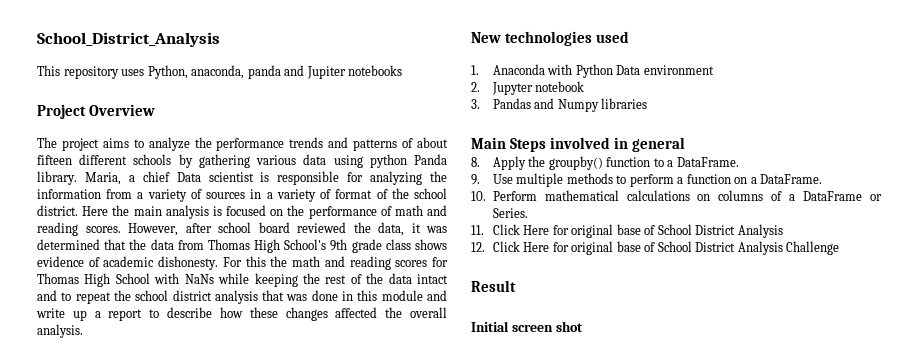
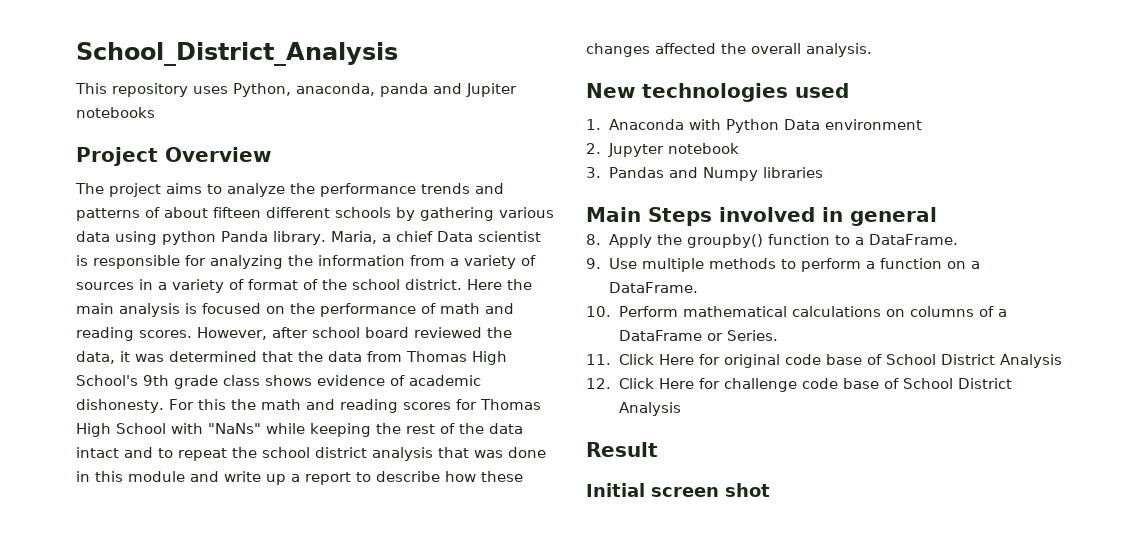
- For this the math and reading scores for Thomas High School with NaNs while keeping the rest of the data intact and to repeat the school district analysis that was done in this module and write up a report to describe how these changes affected the overall analysis.
+ For this the math and reading scores for Thomas High School with "NaNs" while keeping the rest of the data intact and to repeat the school district analysis that was done in this module and write up a report to describe how these changes affected the overall analysis.
- 11. Click Here for original base of School District Analysis
+ 11. Click Here for original code base of School District Analysis
- 12. Click Here for original base of School District Analysis Challenge
+ 12. Click Here for challenge code base of School District Analysis

